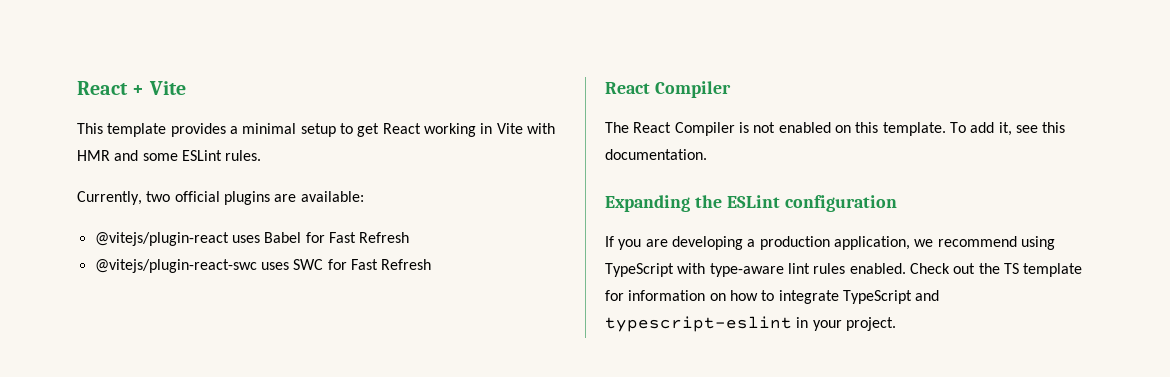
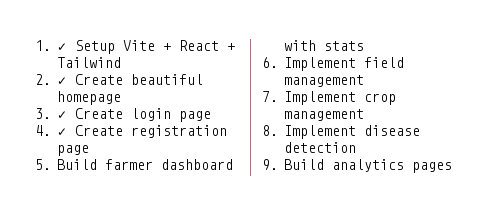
- React + Vite
- This template provides a minimal setup to get React working in Vite with HMR and some ESLint rules.
- Currently, two official plugins are available:
- @vitejs/plugin-react uses Babel for Fast Refresh
- @vitejs/plugin-react-swc uses SWC for Fast Refresh
- React Compiler
- The React Compiler is not enabled on this template. To add it, see this documentation.
- Expanding the ESLint configuration
- If you are developing a production application, we recommend using TypeScript with type-aware lint rules enabled. Check out the TS template for information on how to integrate TypeScript and typescript-eslint in your project.
+ 1. ✓ Setup Vite + React + Tailwind
+ 2. ✓ Create beautiful homepage
+ 3. ✓ Create login page
+ 4. ✓ Create registration page
+ 5. Build farmer dashboard with stats
+ 6. Implement field management
+ 7. Implement crop management
+ 8. Implement disease detection
+ 9. Build analytics pages

